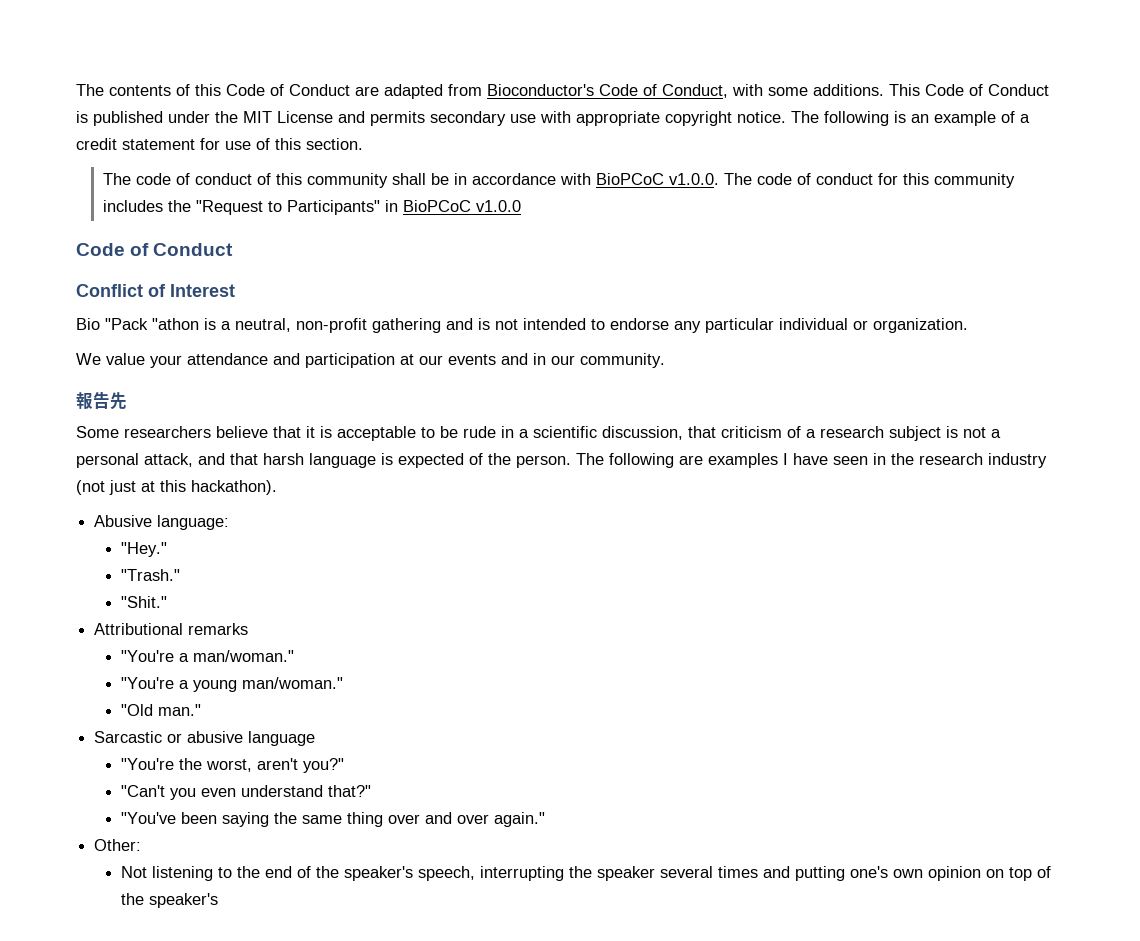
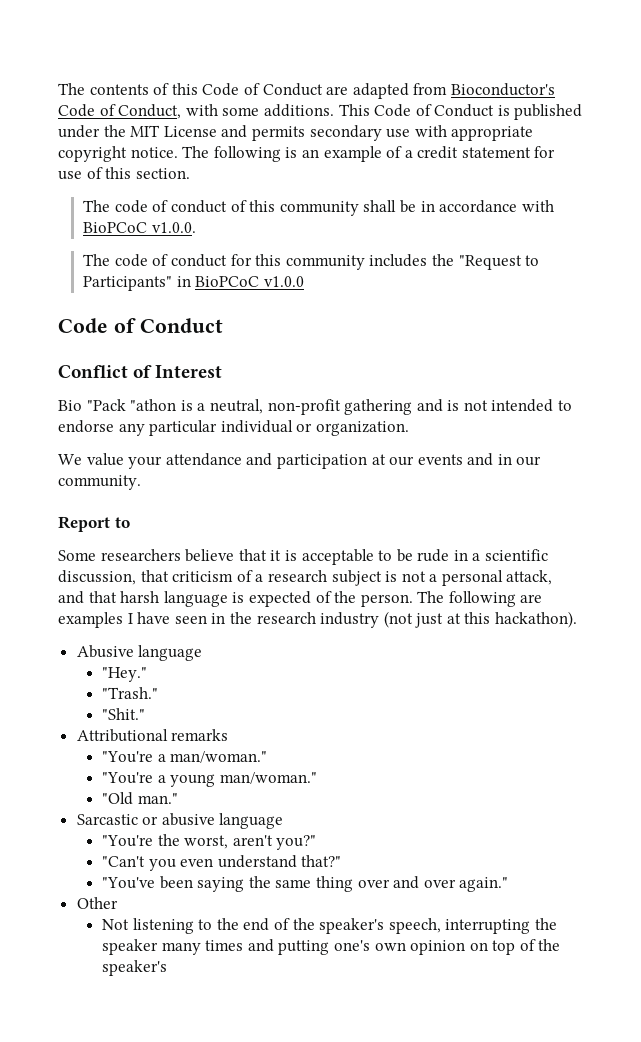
- The code of conduct of this community shall be in accordance with BioPCoC v1.0.0. The code of conduct for this community includes the "Request to Participants" in BioPCoC v1.0.0
+ The code of conduct of this community shall be in accordance with BioPCoC v1.0.0.
+ The code of conduct for this community includes the "Request to Participants" in BioPCoC v1.0.0
- 報告先
+ Report to
- Abusive language:
+ Abusive language
- Other:
+ Other
- Not listening to the end of the speaker's speech, interrupting the speaker several times and putting one's own opinion on top of the speaker's
+ Not listening to the end of the speaker's speech, interrupting the speaker many times and putting one's own opinion on top of the speaker's

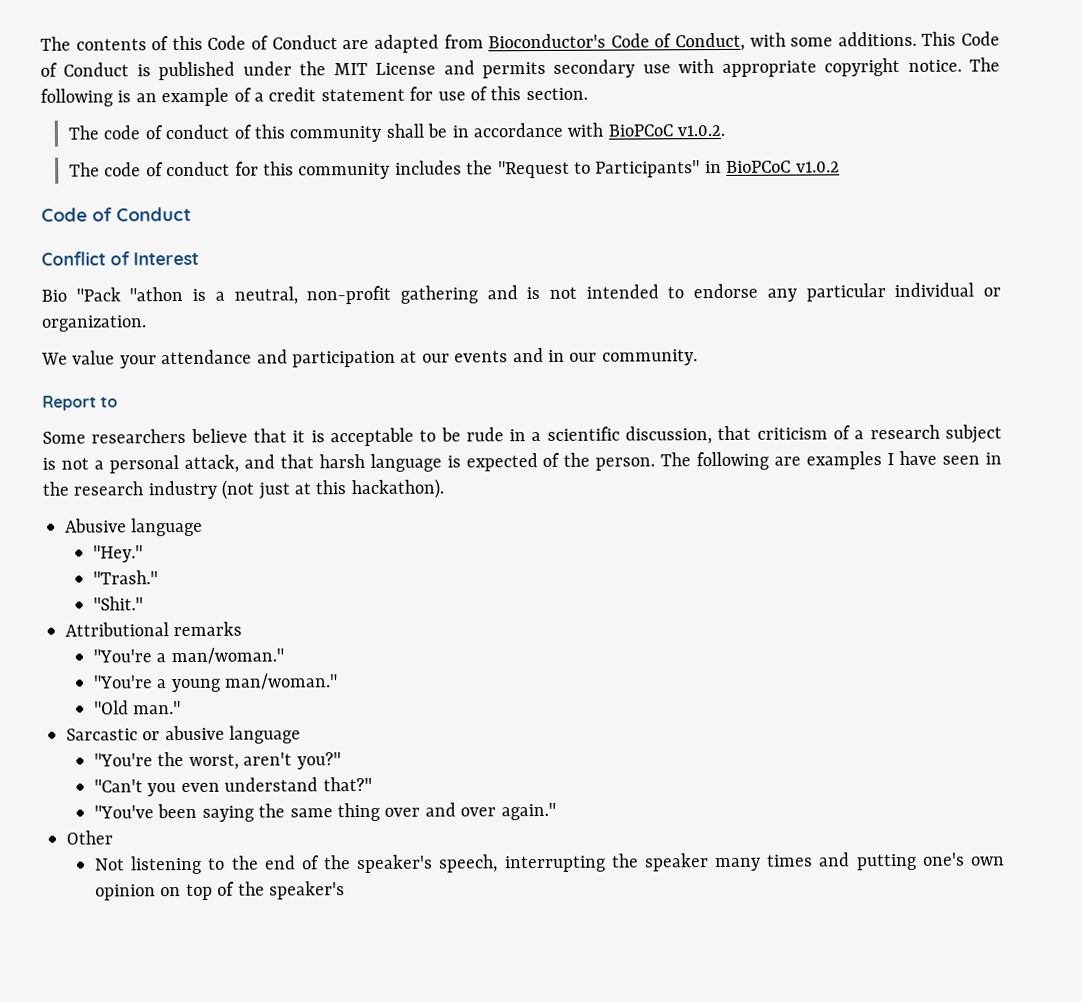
- The code of conduct of this community shall be in accordance with BioPCoC v1.0.0.
+ The code of conduct of this community shall be in accordance with BioPCoC v1.0.2.
- The code of conduct for this community includes the "Request to Participants" in BioPCoC v1.0.0
+ The code of conduct for this community includes the "Request to Participants" in BioPCoC v1.0.2

